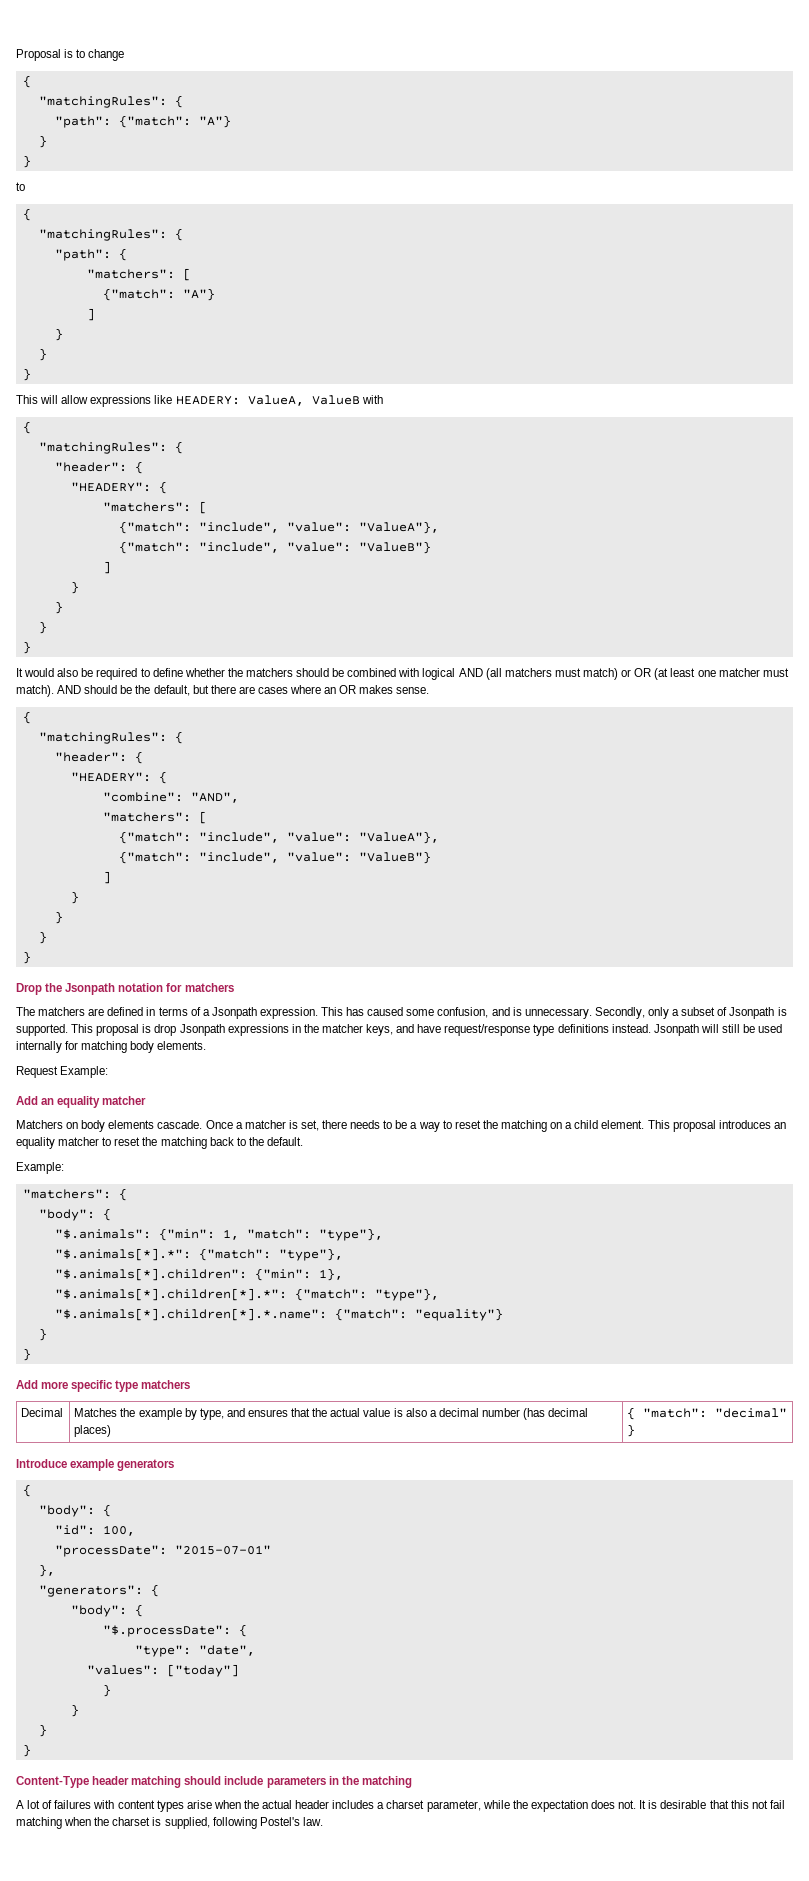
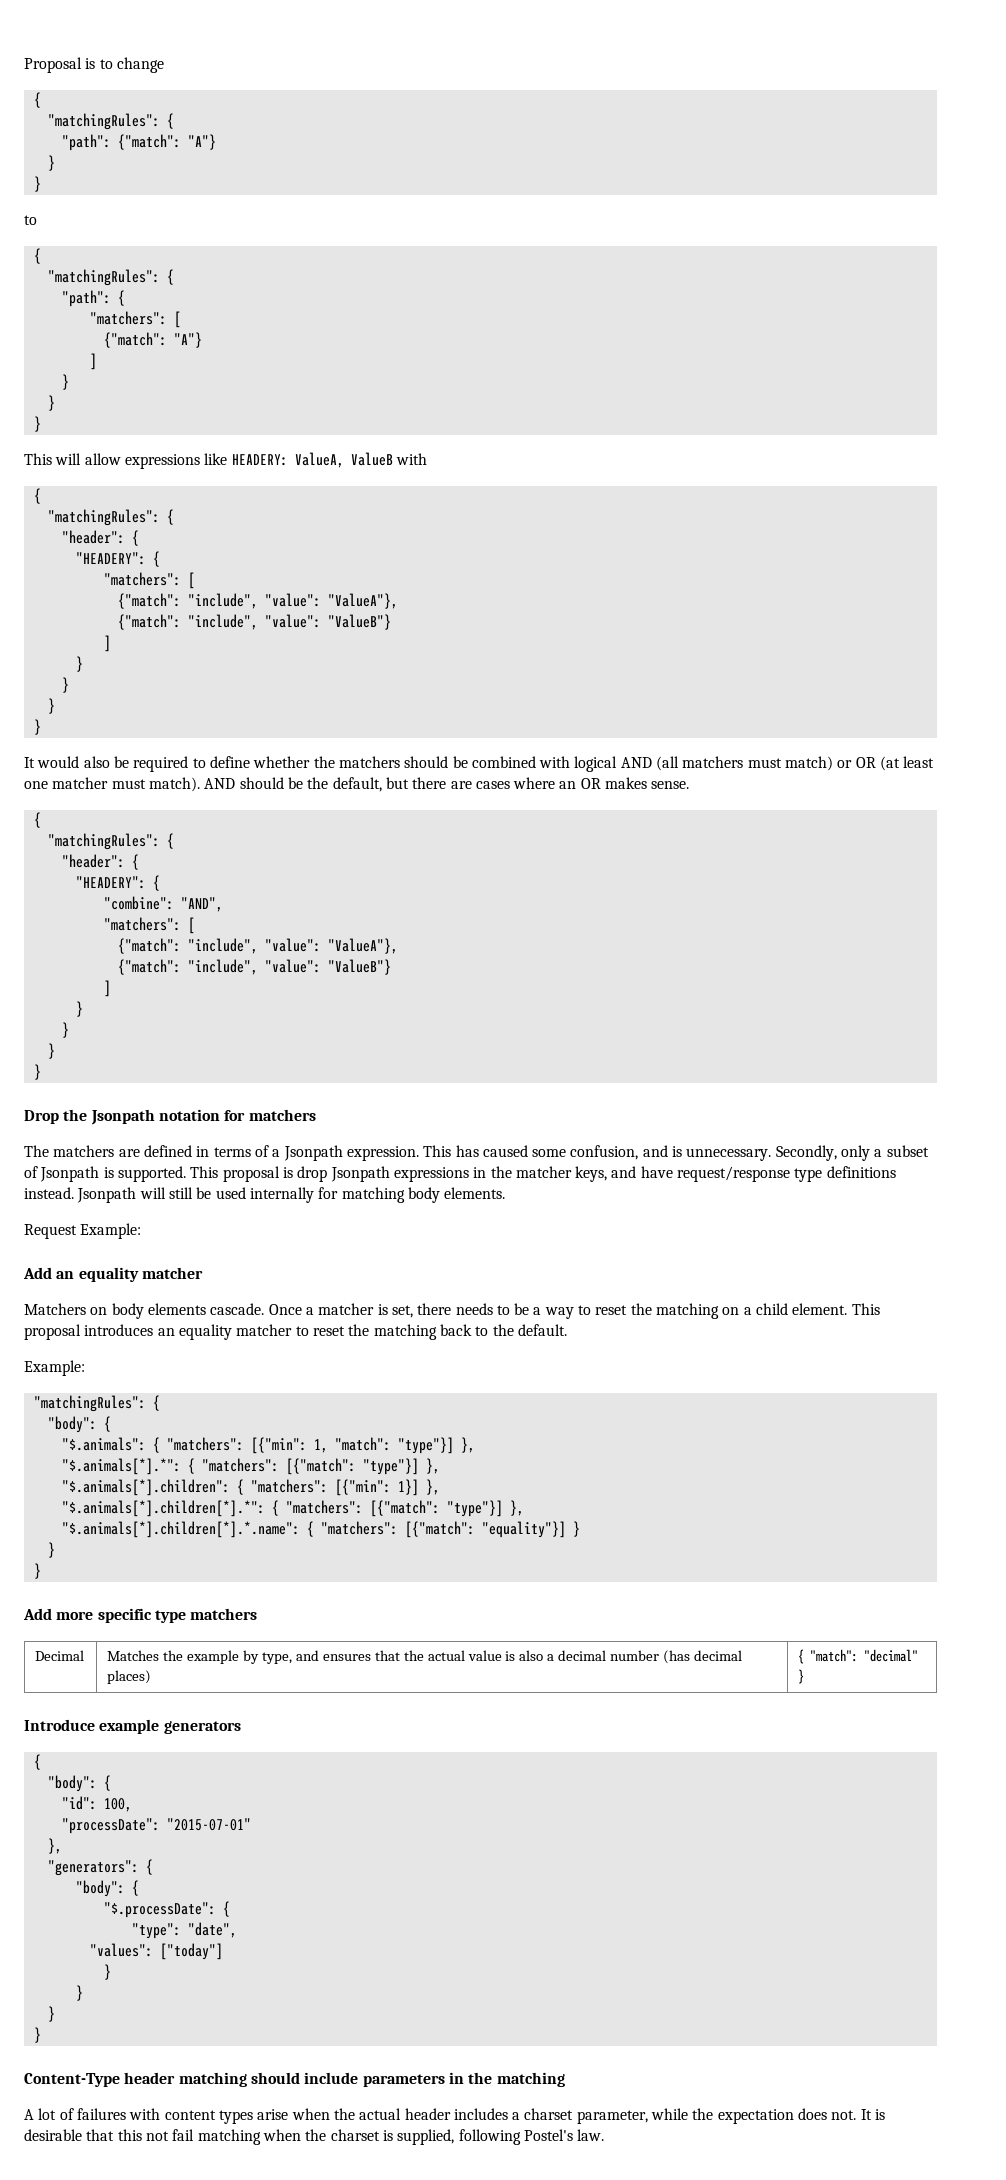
  This proposal introduces an equality matcher to reset the matching back to the default.
  Example:
- "matchers": {
+ "matchingRules": {
- "$.animals": {"min": 1, "match": "type"},
- "$.animals[*].*": {"match": "type"},
- "$.animals[*].children": {"min": 1},
- "$.animals[*].children[*].*": {"match": "type"},
- "$.animals[*].children[*].*.name": {"match": "equality"}
+ "$.animals": { "matchers": [{"min": 1, "match": "type"}] },
+ "$.animals[*].*": { "matchers": [{"match": "type"}] },
+ "$.animals[*].children": { "matchers": [{"min": 1}] },
+ "$.animals[*].children[*].*": { "matchers": [{"match": "type"}] },
+ "$.animals[*].children[*].*.name": { "matchers": [{"match": "equality"}] }

